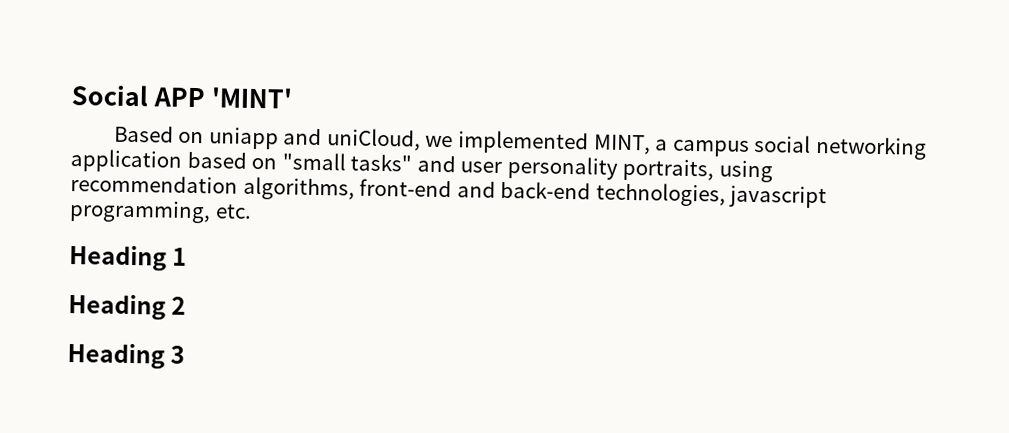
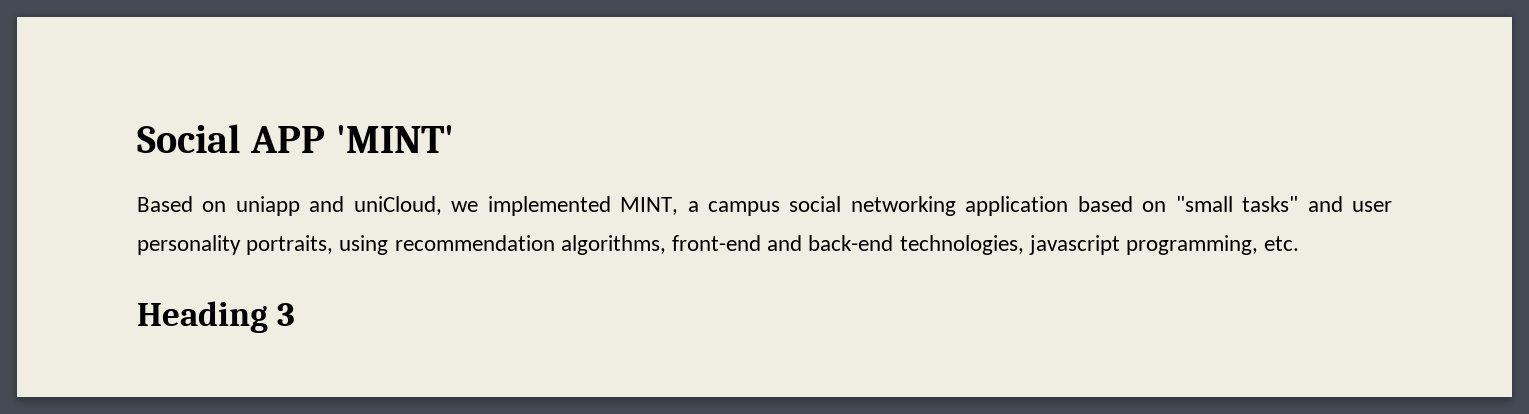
- Heading 1
- Heading 2

